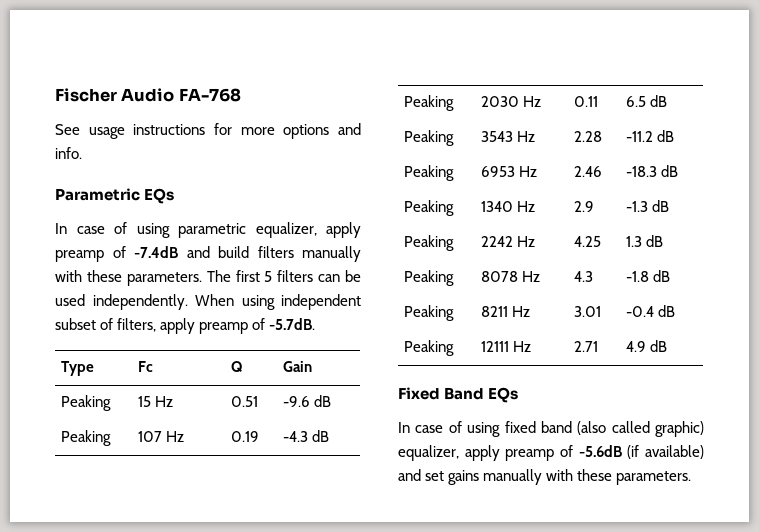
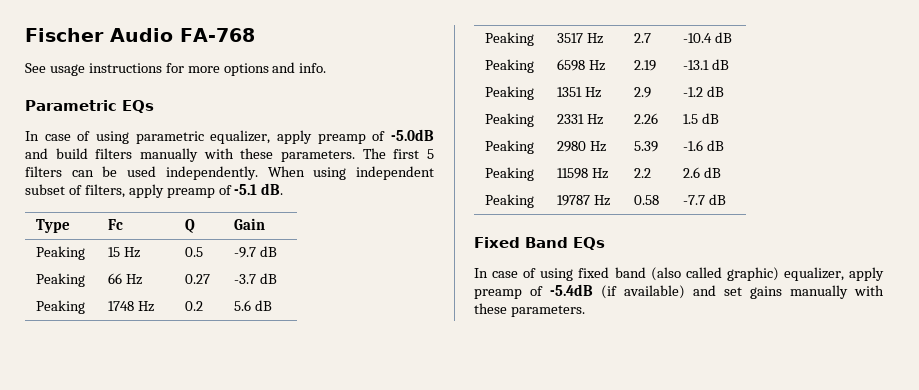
- In case of using parametric equalizer, apply preamp of -7.4dB and build filters manually with these parameters.
+ In case of using parametric equalizer, apply preamp of -5.0dB and build filters manually with these parameters.
- When using independent subset of filters, apply preamp of -5.7dB.
+ When using independent subset of filters, apply preamp of -5.1 dB.
- Peaking | 15 Hz | 0.51 | -9.6 dB
- Peaking | 107 Hz | 0.19 | -4.3 dB
- Peaking | 2030 Hz | 0.11 | 6.5 dB
- Peaking | 3543 Hz | 2.28 | -11.2 dB
- Peaking | 6953 Hz | 2.46 | -18.3 dB
- Peaking | 1340 Hz | 2.9 | -1.3 dB
- Peaking | 2242 Hz | 4.25 | 1.3 dB
- Peaking | 8078 Hz | 4.3 | -1.8 dB
- Peaking | 8211 Hz | 3.01 | -0.4 dB
- Peaking | 12111 Hz | 2.71 | 4.9 dB
+ Peaking | 15 Hz | 0.5 | -9.7 dB
+ Peaking | 66 Hz | 0.27 | -3.7 dB
+ Peaking | 1748 Hz | 0.2 | 5.6 dB
+ Peaking | 3517 Hz | 2.7 | -10.4 dB
+ Peaking | 6598 Hz | 2.19 | -13.1 dB
+ Peaking | 1351 Hz | 2.9 | -1.2 dB
+ Peaking | 2331 Hz | 2.26 | 1.5 dB
+ Peaking | 2980 Hz | 5.39 | -1.6 dB
+ Peaking | 11598 Hz | 2.2 | 2.6 dB
+ Peaking | 19787 Hz | 0.58 | -7.7 dB
- In case of using fixed band (also called graphic) equalizer, apply preamp of -5.6dB (if available) and set gains manually with these parameters.
+ In case of using fixed band (also called graphic) equalizer, apply preamp of -5.4dB (if available) and set gains manually with these parameters.

